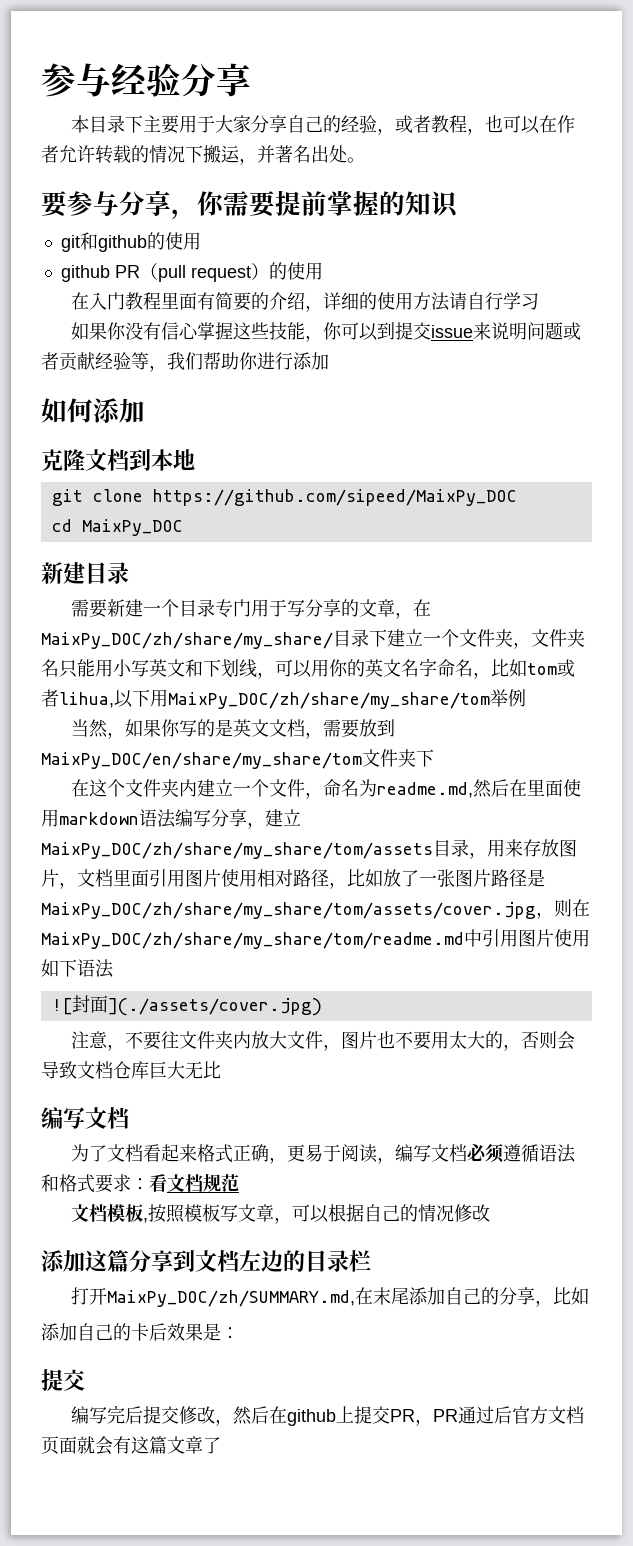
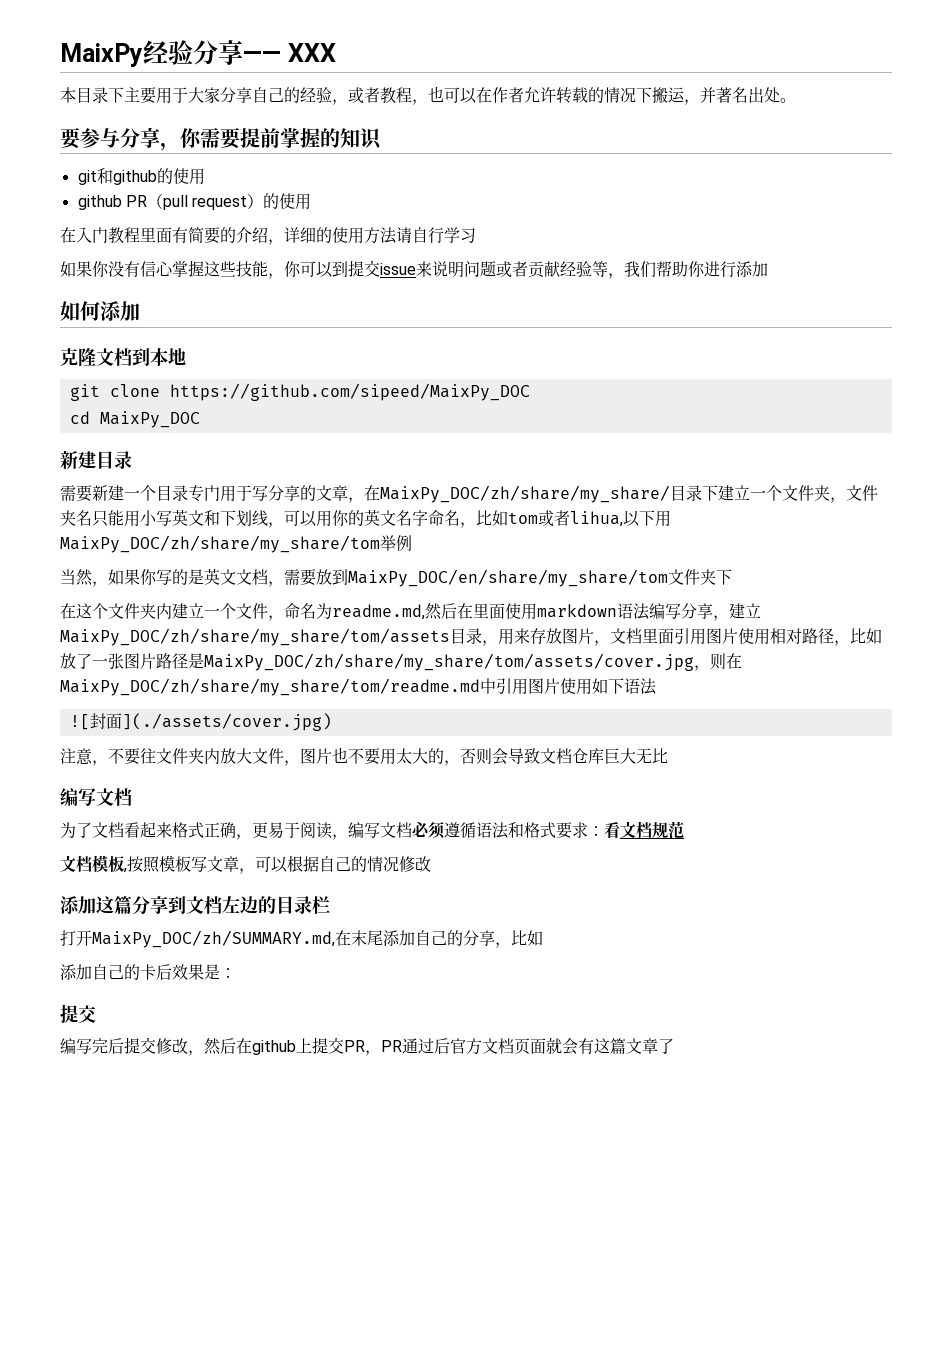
- 参与经验分享
+ MaixPy经验分享—— XXX

